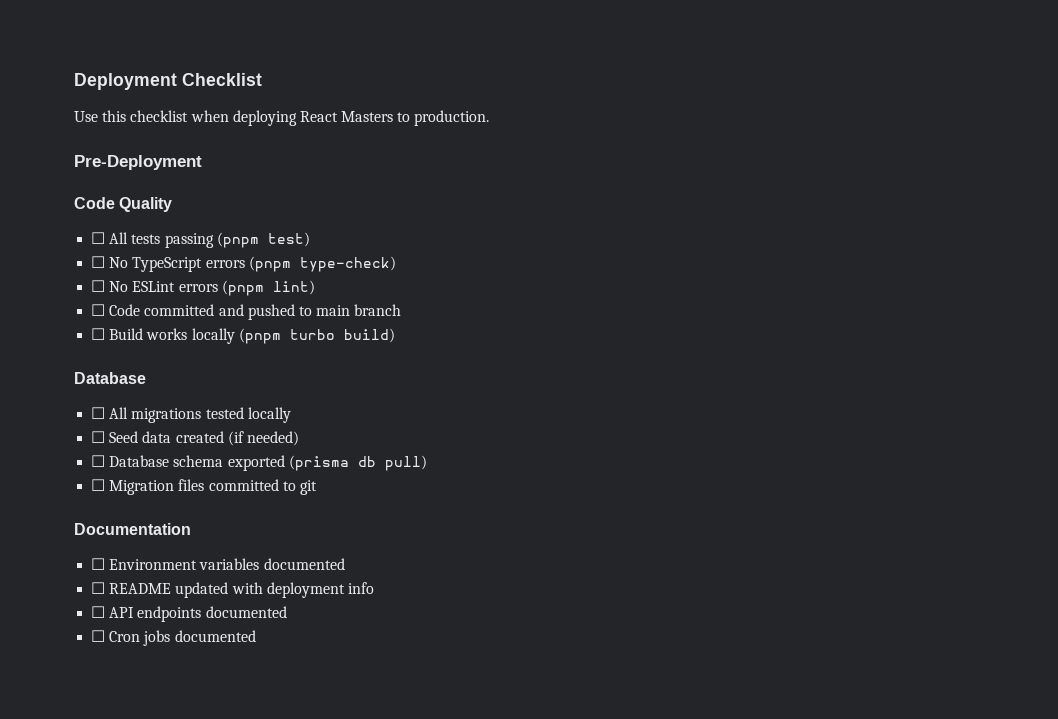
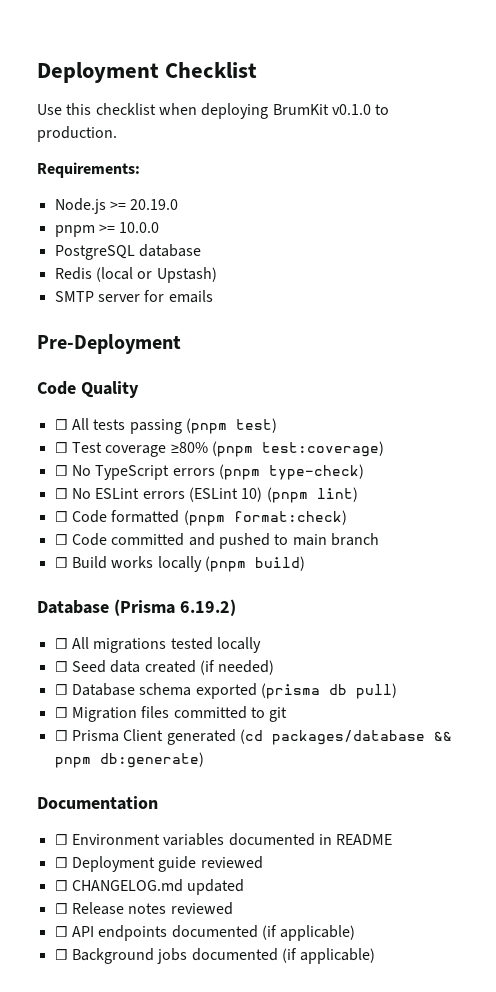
- Use this checklist when deploying React Masters to production.
+ Use this checklist when deploying BrumKit v0.1.0 to production.
+ Requirements:
+ Node.js >= 20.19.0
+ pnpm >= 10.0.0
+ PostgreSQL database
+ Redis (local or Upstash)
+ SMTP server for emails
+ ☐ Test coverage ≥80% (pnpm test:coverage)
- ☐ No ESLint errors (pnpm lint)
+ ☐ No ESLint errors (ESLint 10) (pnpm lint)
+ ☐ Code formatted (pnpm format:check)
- ☐ Build works locally (pnpm turbo build)
- Database
+ ☐ Build works locally (pnpm build)
+ Database (Prisma 6.19.2)
+ ☐ Prisma Client generated (cd packages/database && pnpm db:generate)
- ☐ Environment variables documented
- ☐ README updated with deployment info
+ ☐ Environment variables documented in README
+ ☐ Deployment guide reviewed
+ ☐ CHANGELOG.md updated
+ ☐ Release notes reviewed
- ☐ API endpoints documented
- ☐ Cron jobs documented
+ ☐ API endpoints documented (if applicable)
+ ☐ Background jobs documented (if applicable)

